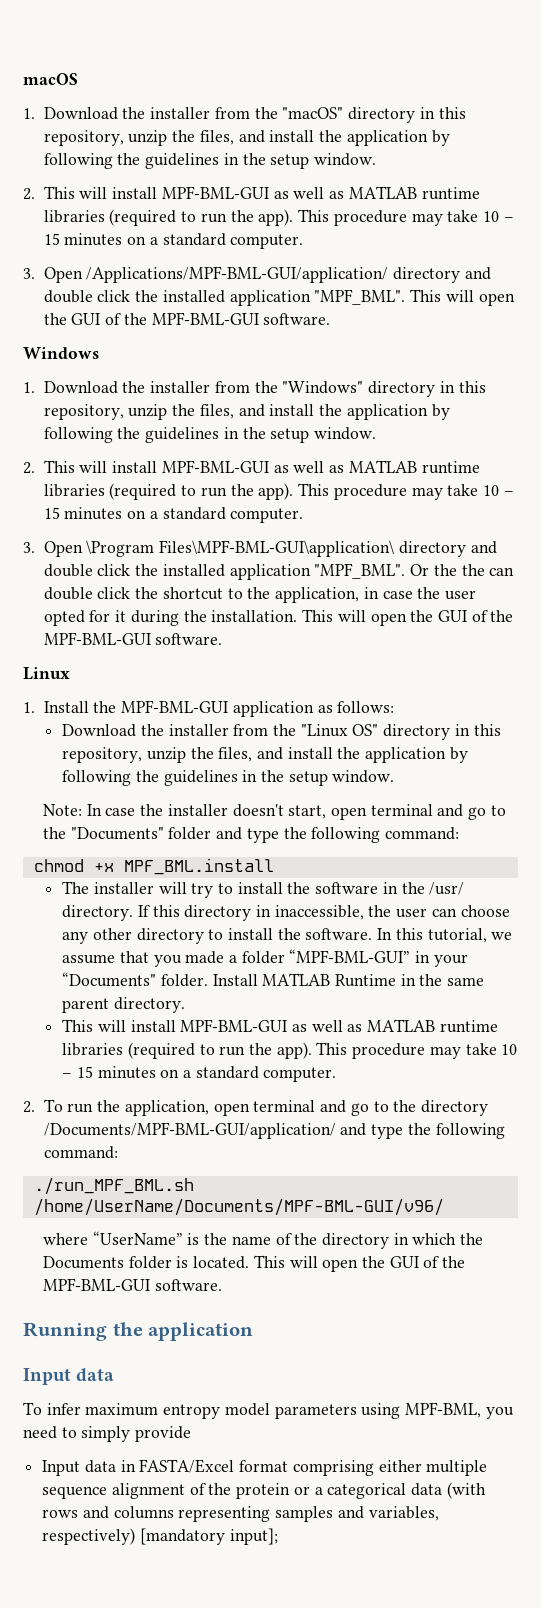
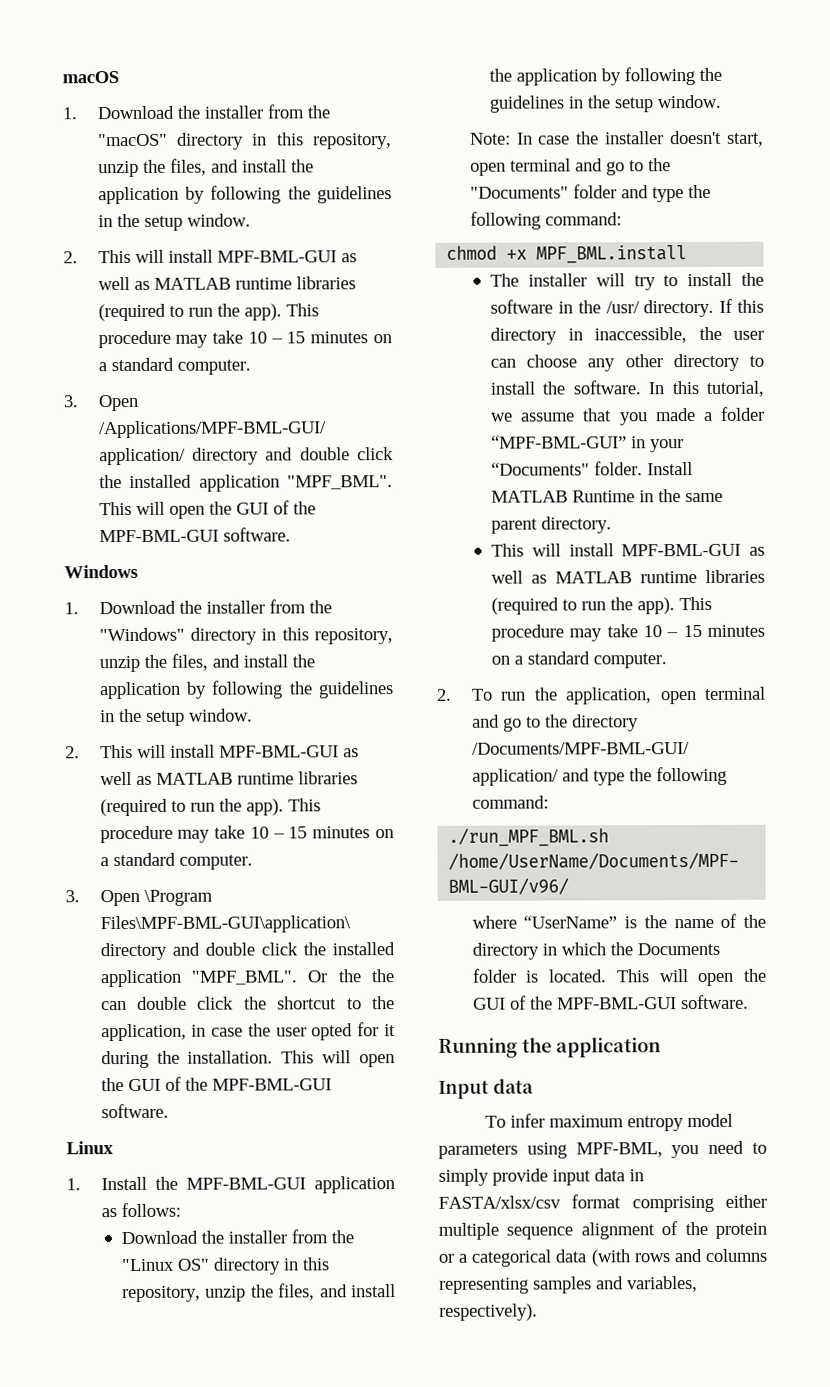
- To infer maximum entropy model parameters using MPF-BML, you need to simply provide
- Input data in FASTA/Excel format comprising either multiple sequence alignment of the protein or a categorical data (with rows and columns representing samples and variables, respectively) [mandatory input];
+ To infer maximum entropy model parameters using MPF-BML, you need to simply provide input data in FASTA/xlsx/csv format comprising either multiple sequence alignment of the protein or a categorical data (with rows and columns representing samples and variables, respectively).

